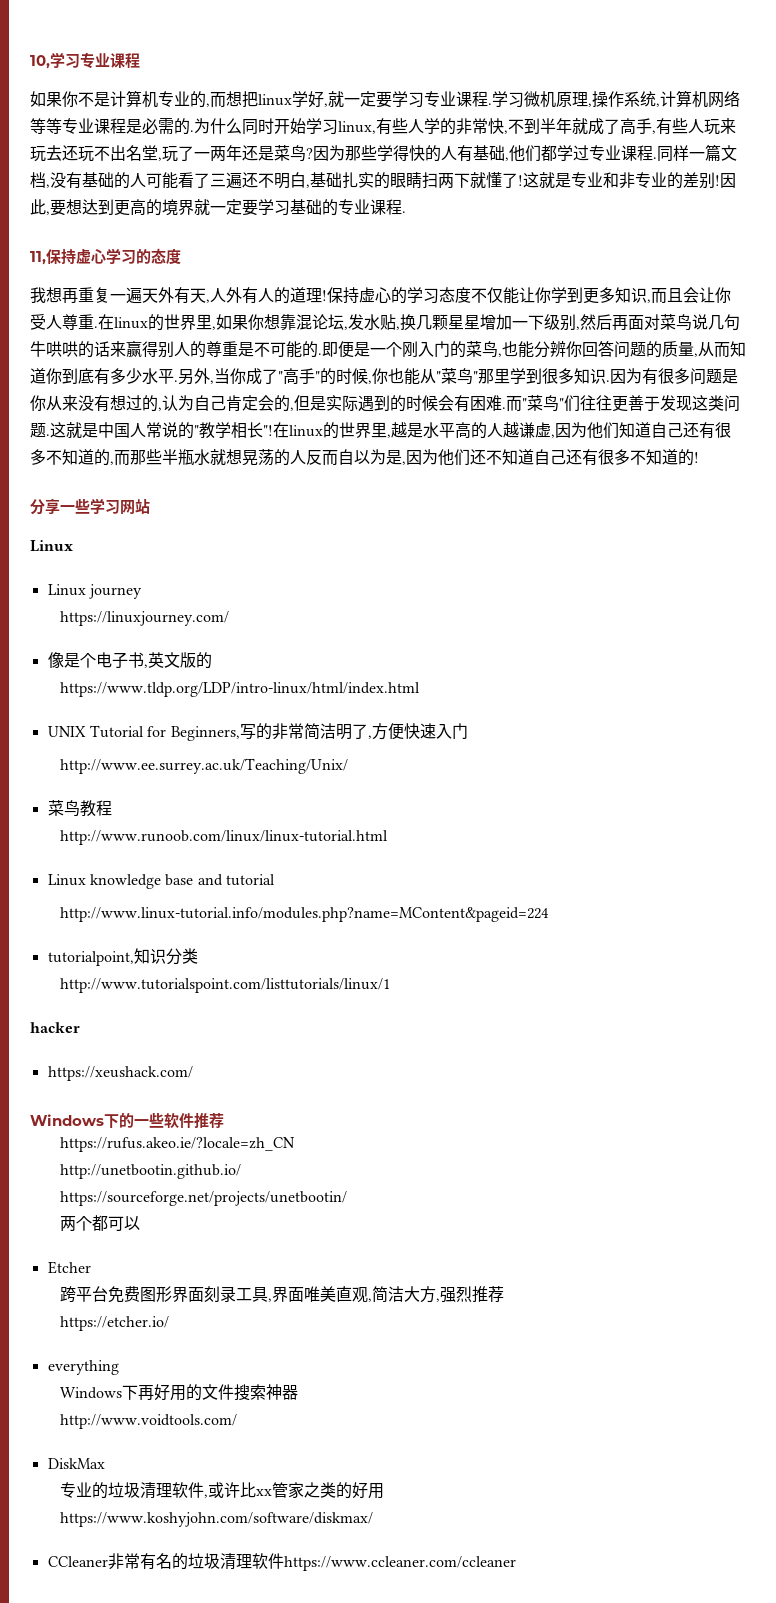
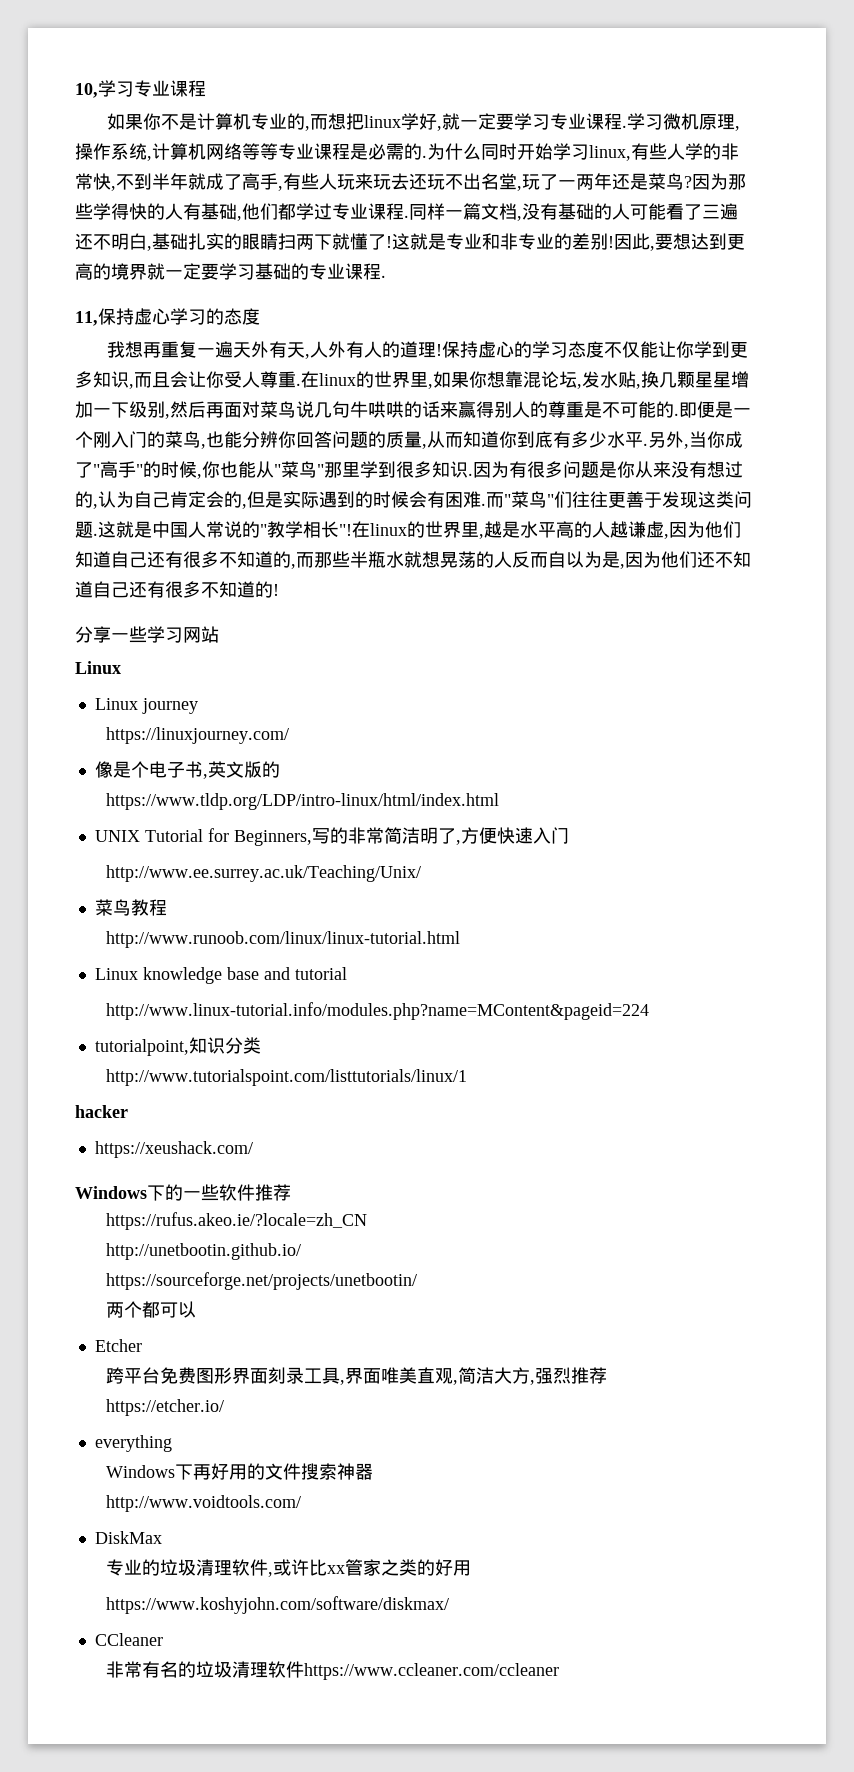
- CCleaner非常有名的垃圾清理软件https://www.ccleaner.com/ccleaner
+ CCleaner
+ 非常有名的垃圾清理软件https://www.ccleaner.com/ccleaner

